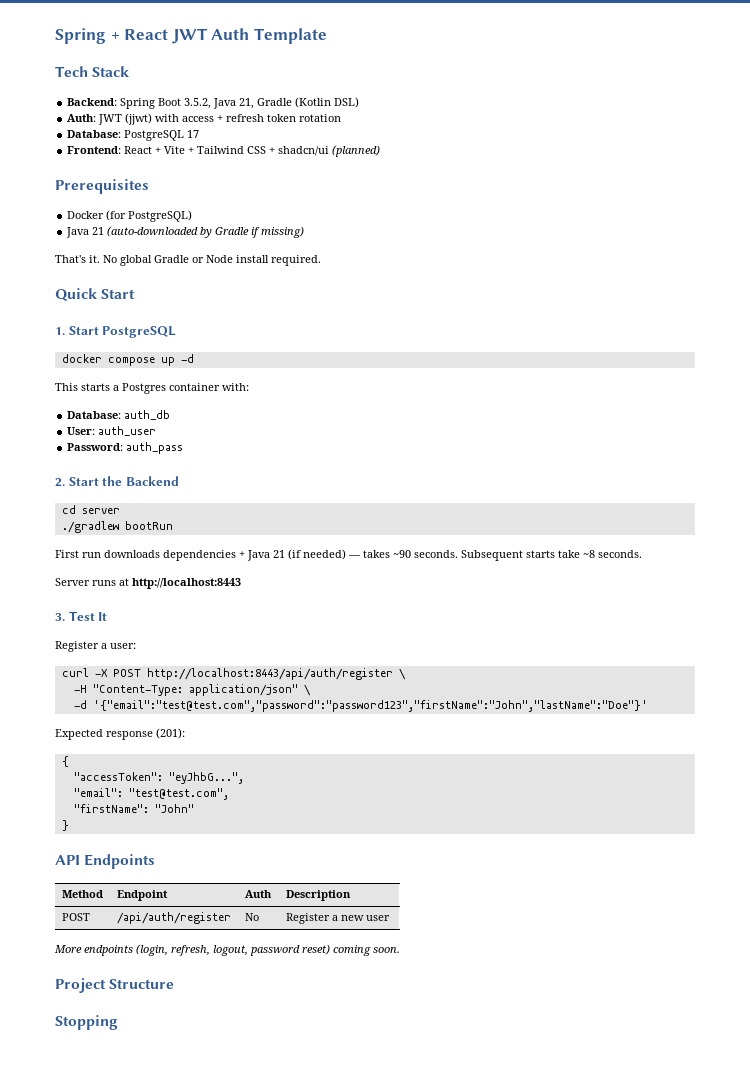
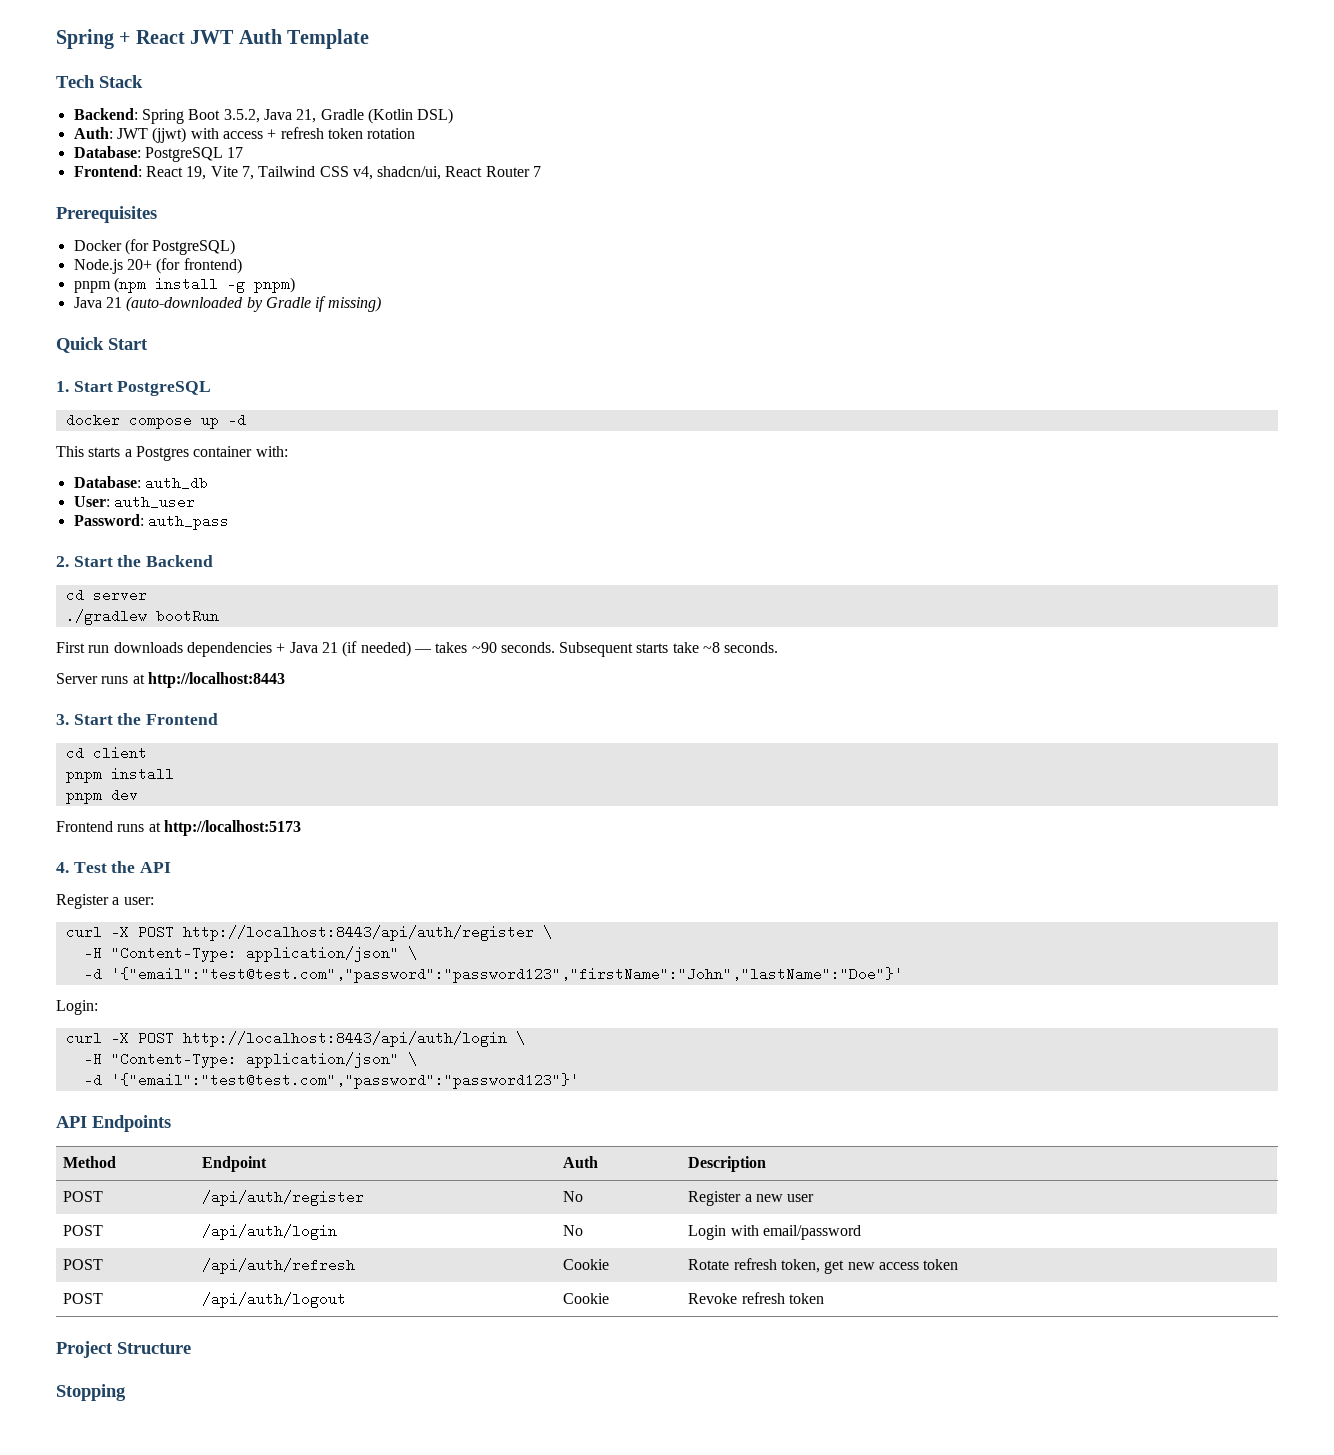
- Frontend: React + Vite + Tailwind CSS + shadcn/ui (planned)
+ Frontend: React 19, Vite 7, Tailwind CSS v4, shadcn/ui, React Router 7
  Prerequisites
  Docker (for PostgreSQL)
+ Node.js 20+ (for frontend)
+ pnpm (npm install -g pnpm)
- That's it. No global Gradle or Node install required.
- 3. Test It
+ 3. Start the Frontend
+ cd client
+ pnpm install
+ pnpm dev
+ Frontend runs at http://localhost:5173
+ 4. Test the API
- Expected response (201):
- {
- "accessToken": "eyJhbG...",
- "email": "test@test.com",
- "firstName": "John"
- }
+ Login:
+ curl -X POST http://localhost:8443/api/auth/login \
+ -H "Content-Type: application/json" \
+ -d '{"email":"test@test.com","password":"password123"}'
- More endpoints (login, refresh, logout, password reset) coming soon.
+ POST | /api/auth/login | No | Login with email/password
+ POST | /api/auth/refresh | Cookie | Rotate refresh token, get new access token
+ POST | /api/auth/logout | Cookie | Revoke refresh token

